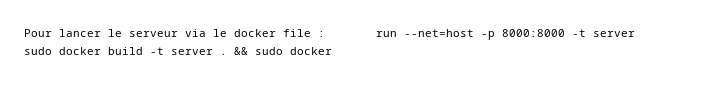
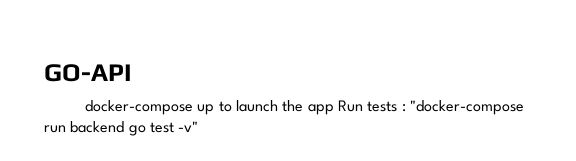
- Pour lancer le serveur via le docker file : sudo docker build -t server . && sudo docker run --net=host -p 8000:8000 -t server
+ GO-API
+ docker-compose up to launch the app Run tests : "docker-compose run backend go test -v"

